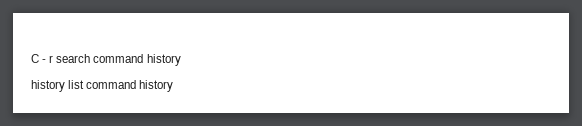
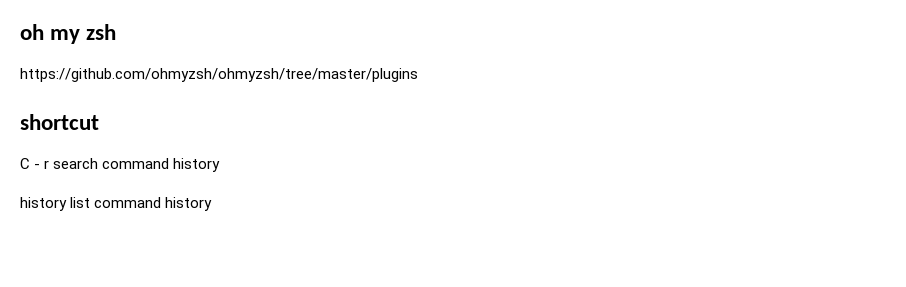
+ oh my zsh
+ https://github.com/ohmyzsh/ohmyzsh/tree/master/plugins
+ shortcut

